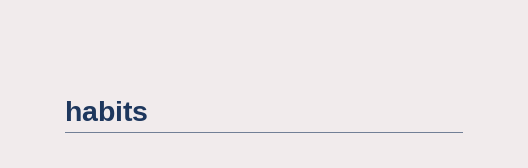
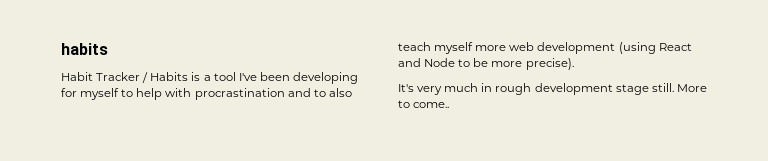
+ Habit Tracker / Habits is a tool I've been developing for myself to help with procrastination and to also teach myself more web development (using React and Node to be more precise).
+ It's very much in rough development stage still. More to come..

